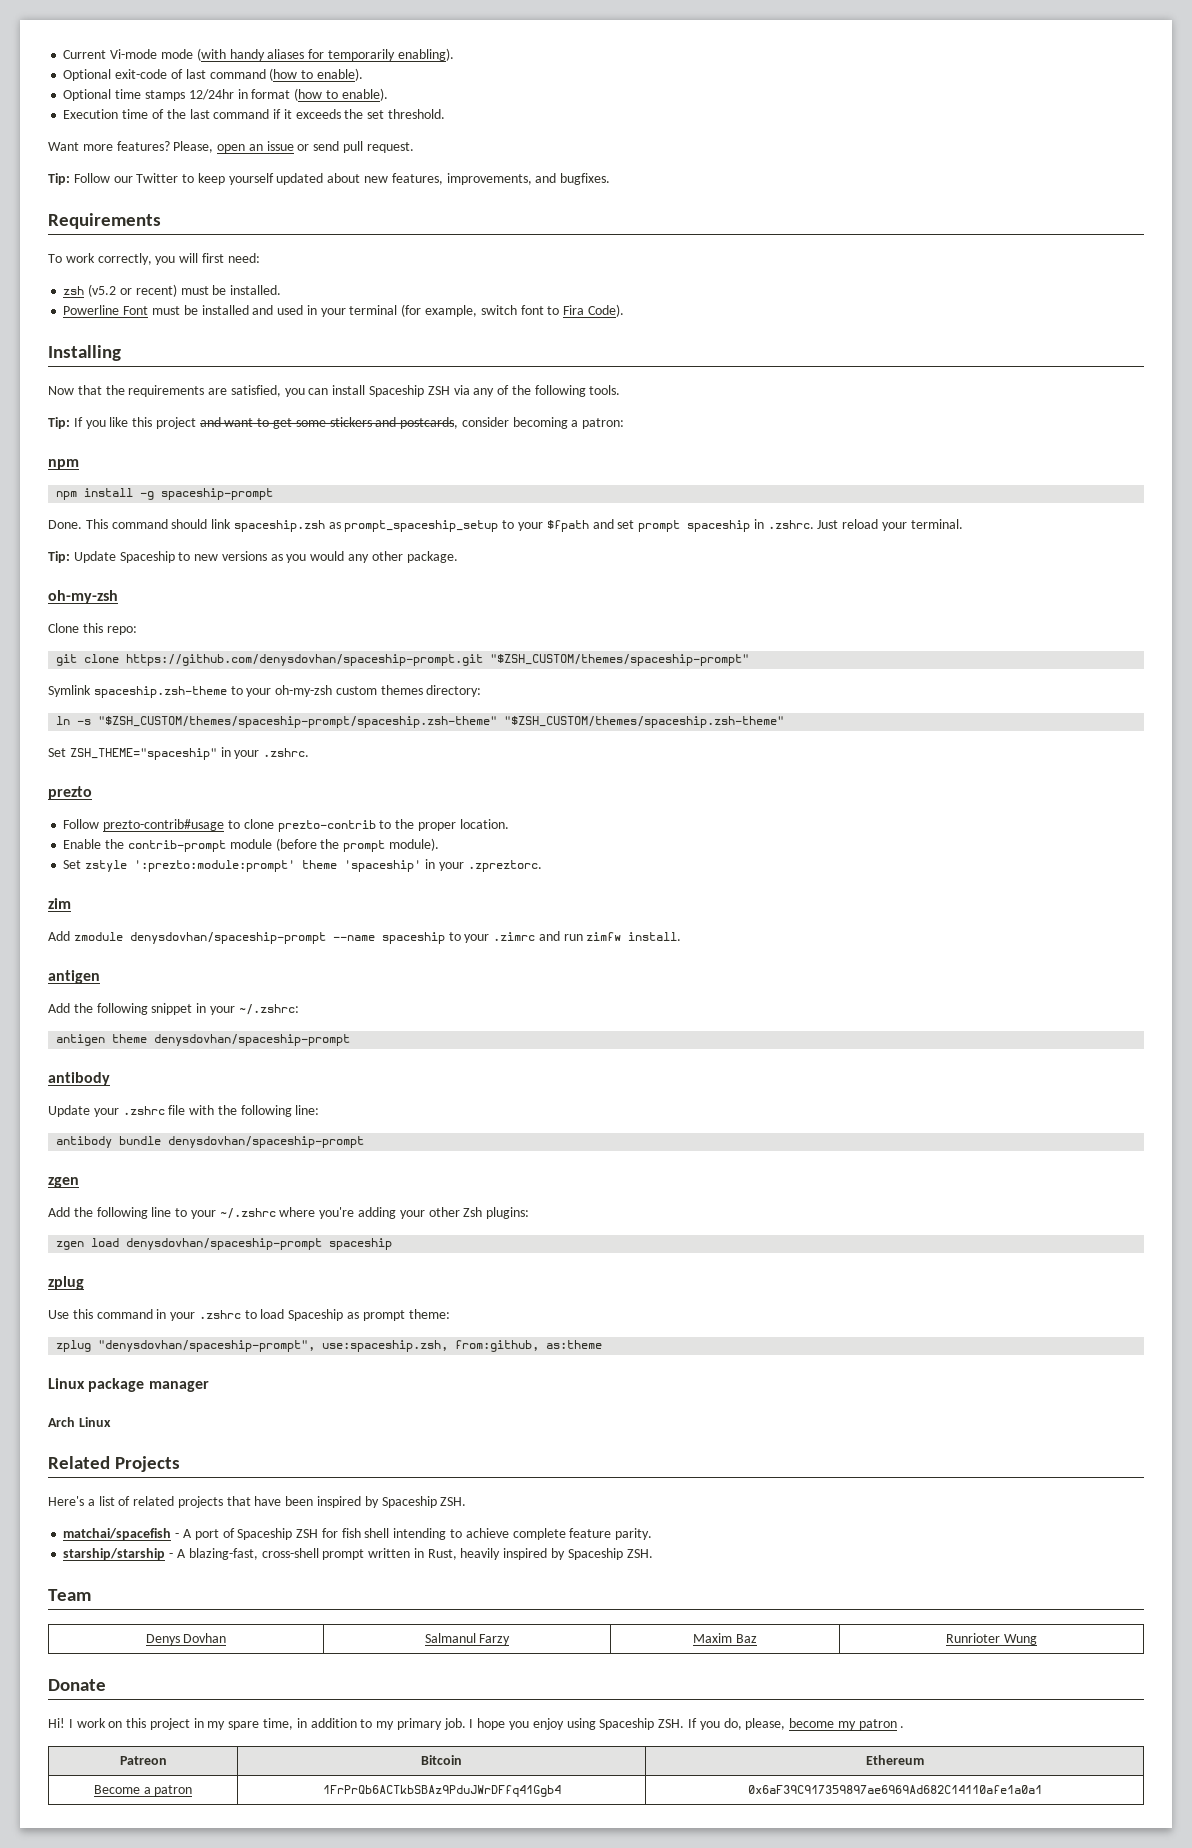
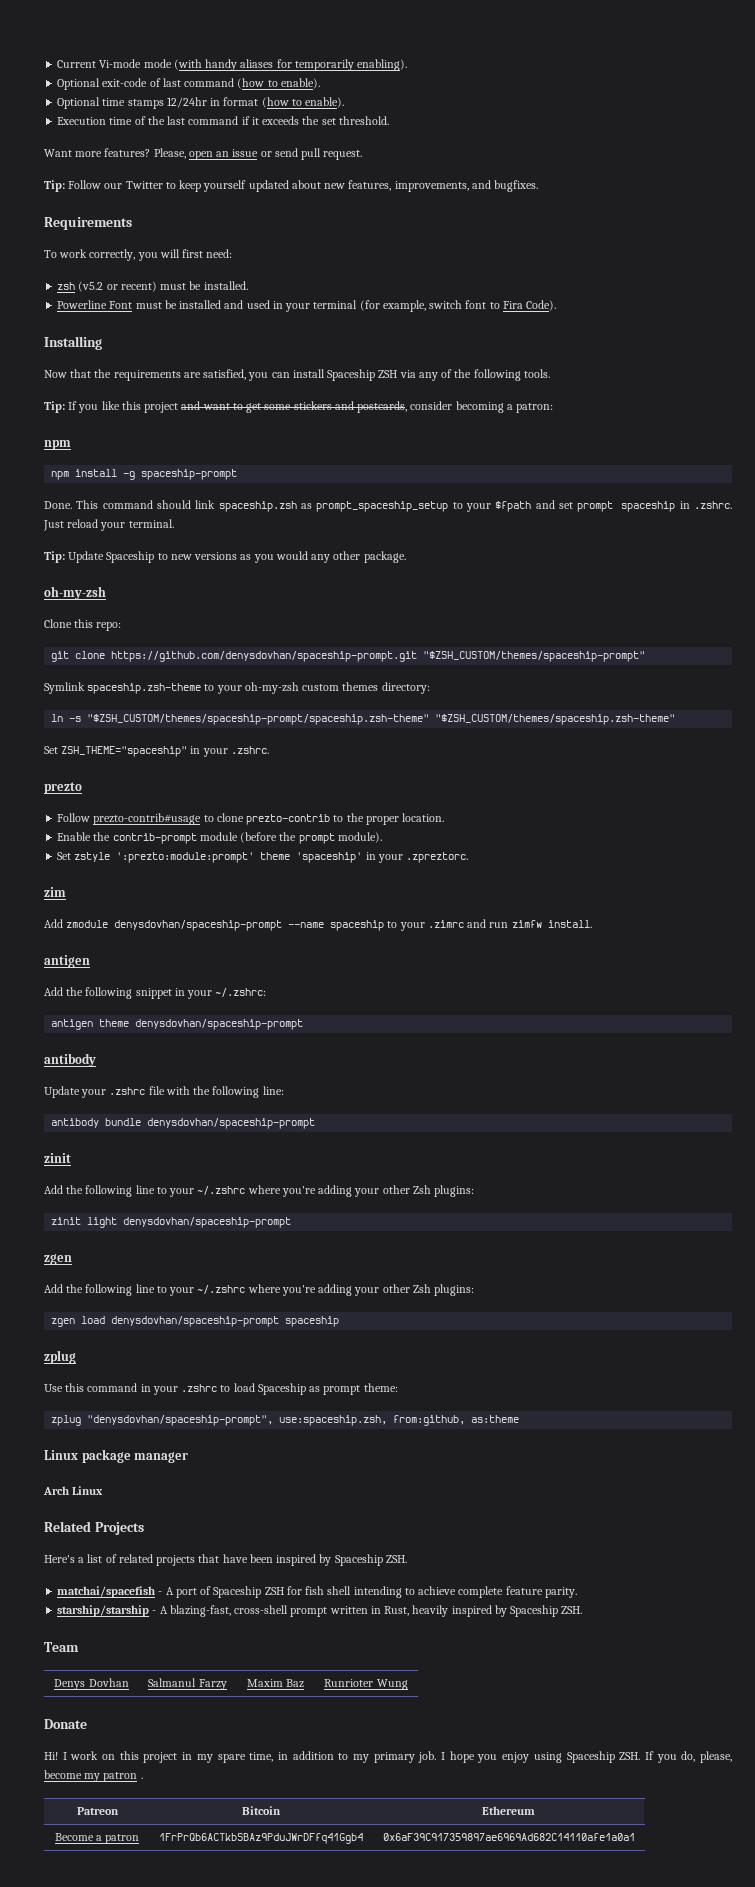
  antibody bundle denysdovhan/spaceship-prompt
+ zinit
+ Add the following line to your ~/.zshrc where you're adding your other Zsh plugins:
+ zinit light denysdovhan/spaceship-prompt

